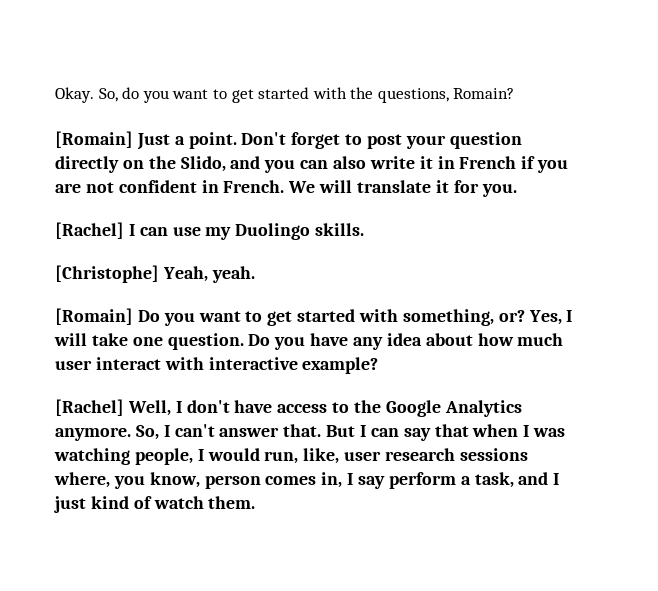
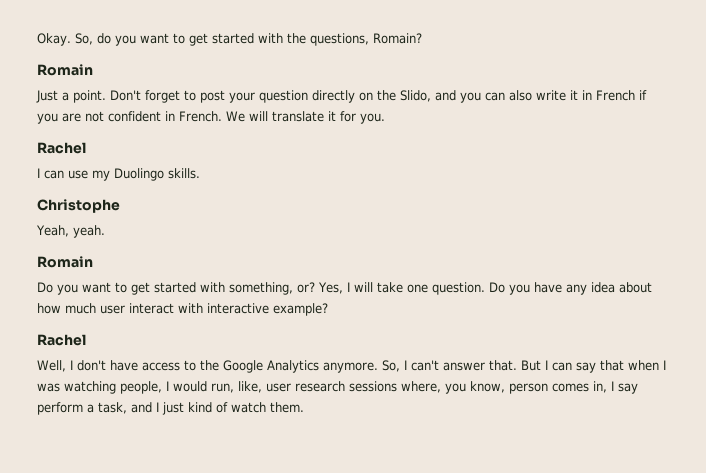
  So, do you want to get started with the questions, Romain?
- [Romain] Just a point.
+ Romain
+ Just a point.
  We will translate it for you.
- [Rachel] I can use my Duolingo skills.
+ Rachel
+ I can use my Duolingo skills.
- [Christophe] Yeah, yeah.
- [Romain] Do you want to get started with something, or?
+ Christophe
+ Yeah, yeah.
+ Romain
+ Do you want to get started with something, or?
  Do you have any idea about how much user interact with interactive example?
- [Rachel] Well, I don't have access to the Google Analytics anymore.
+ Rachel
+ Well, I don't have access to the Google Analytics anymore.

